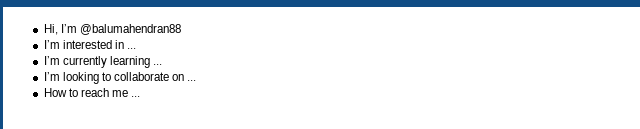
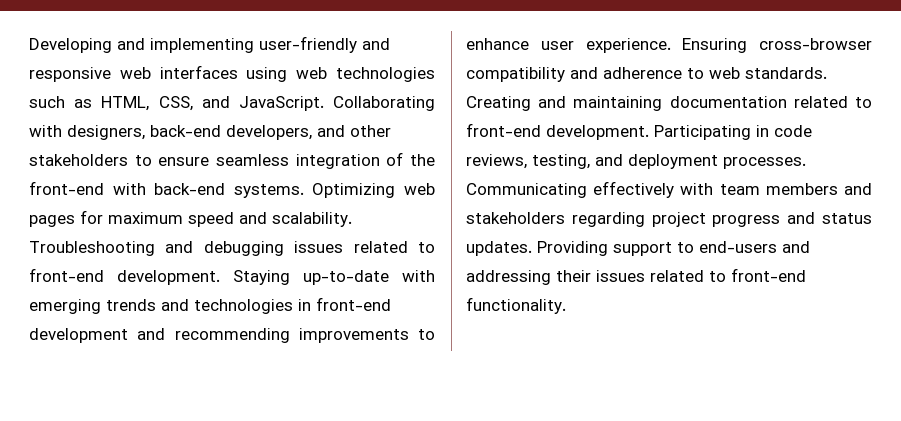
- Hi, I’m @balumahendran88
- I’m interested in ...
- I’m currently learning ...
- I’m looking to collaborate on ...
- How to reach me ...
+ Developing and implementing user-friendly and responsive web interfaces using web technologies such as HTML, CSS, and JavaScript. Collaborating with designers, back-end developers, and other stakeholders to ensure seamless integration of the front-end with back-end systems. Optimizing web pages for maximum speed and scalability. Troubleshooting and debugging issues related to front-end development. Staying up-to-date with emerging trends and technologies in front-end development and recommending improvements to enhance user experience. Ensuring cross-browser compatibility and adherence to web standards. Creating and maintaining documentation related to front-end development. Participating in code reviews, testing, and deployment processes. Communicating effectively with team members and stakeholders regarding project progress and status updates. Providing support to end-users and addressing their issues related to front-end functionality.

